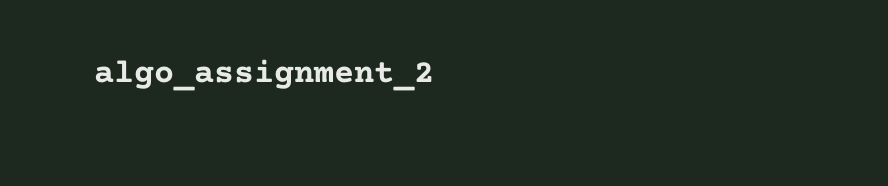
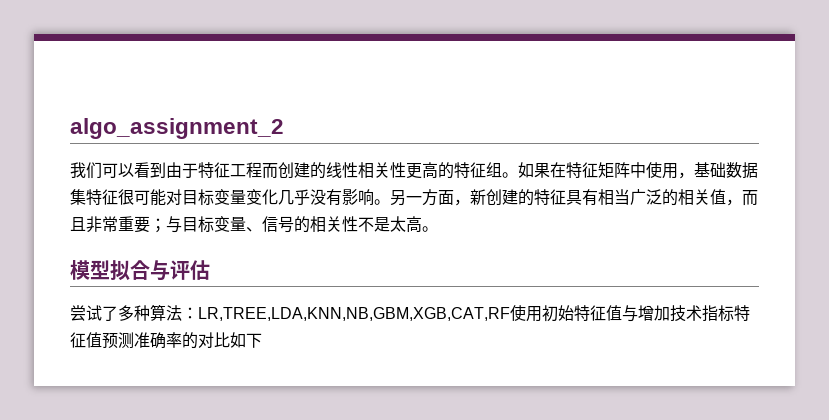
+ 我们可以看到由于特征工程而创建的线性相关性更高的特征组。如果在特征矩阵中使用，基础数据集特征很可能对目标变量变化几乎没有影响。另一方面，新创建的特征具有相当广泛的相关值，而且非常重要；与目标变量、信号的相关性不是太高。
+ 模型拟合与评估
+ 尝试了多种算法：LR,TREE,LDA,KNN,NB,GBM,XGB,CAT,RF使用初始特征值与增加技术指标特征值预测准确率的对比如下

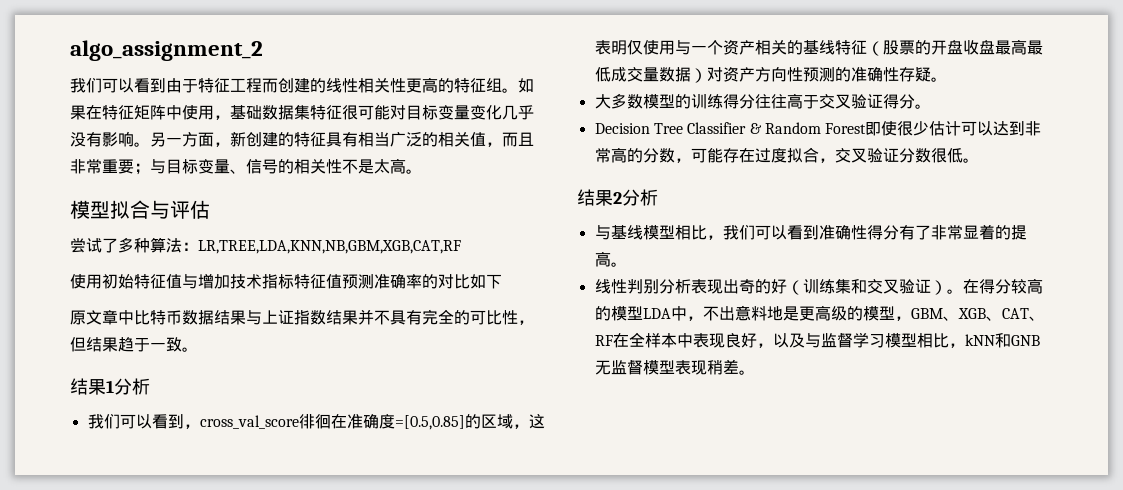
- 尝试了多种算法：LR,TREE,LDA,KNN,NB,GBM,XGB,CAT,RF使用初始特征值与增加技术指标特征值预测准确率的对比如下
+ 尝试了多种算法：LR,TREE,LDA,KNN,NB,GBM,XGB,CAT,RF
+ 使用初始特征值与增加技术指标特征值预测准确率的对比如下
+ 原文章中比特币数据结果与上证指数结果并不具有完全的可比性，但结果趋于一致。
+ 结果1分析
+ 我们可以看到，cross_val_score徘徊在准确度=[0.5,0.85]的区域，这表明仅使用与一个资产相关的基线特征（股票的开盘收盘最高最低成交量数据）对资产方向性预测的准确性存疑。
+ 大多数模型的训练得分往往高于交叉验证得分。
+ Decision Tree Classifier & Random Forest即使很少估计可以达到非常高的分数，可能存在过度拟合，交叉验证分数很低。
+ 结果2分析
+ 与基线模型相比，我们可以看到准确性得分有了非常显着的提高。
+ 线性判别分析表现出奇的好（训练集和交叉验证）。在得分较高的模型LDA中，不出意料地是更高级的模型，GBM、XGB、CAT、RF在全样本中表现良好，以及与监督学习模型相比，kNN和GNB无监督模型表现稍差。

